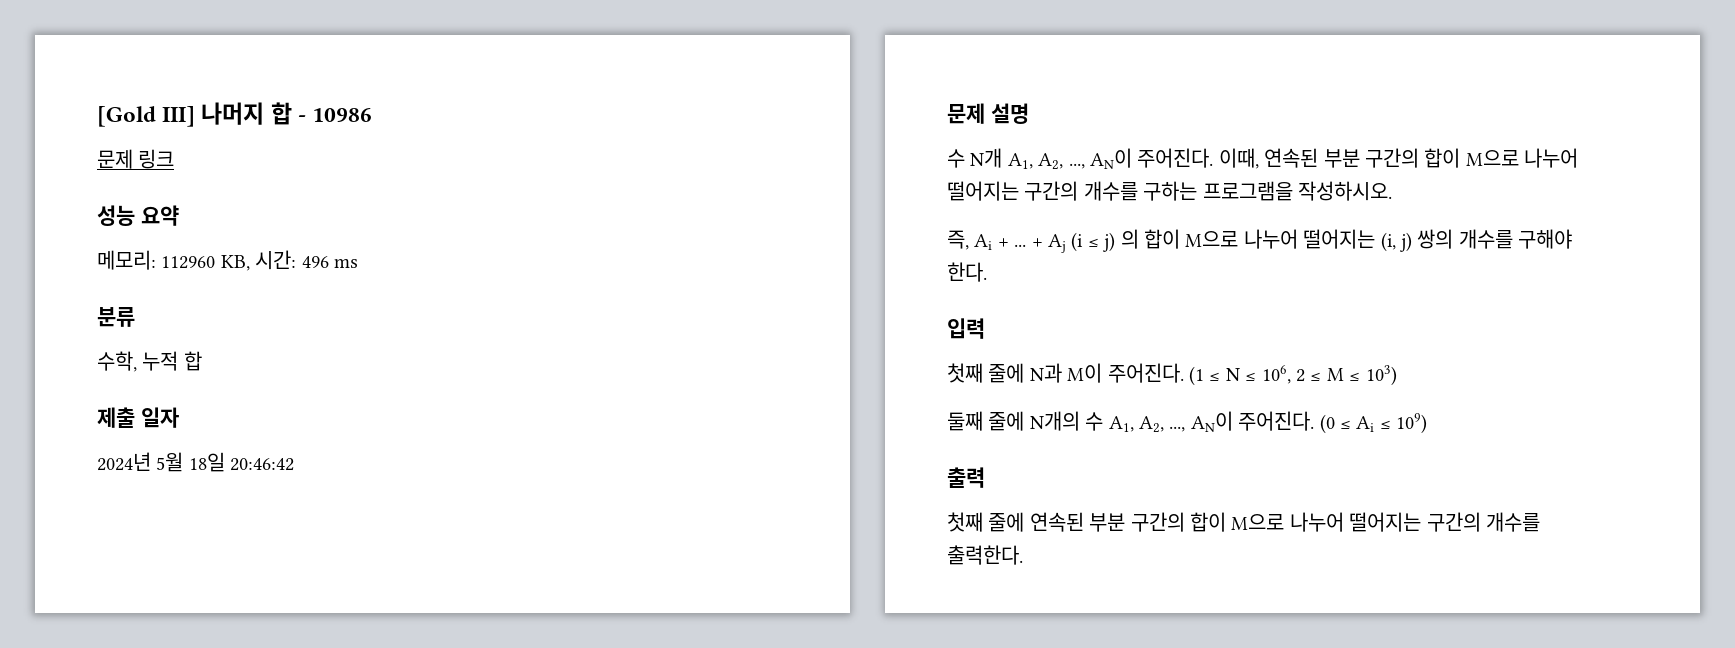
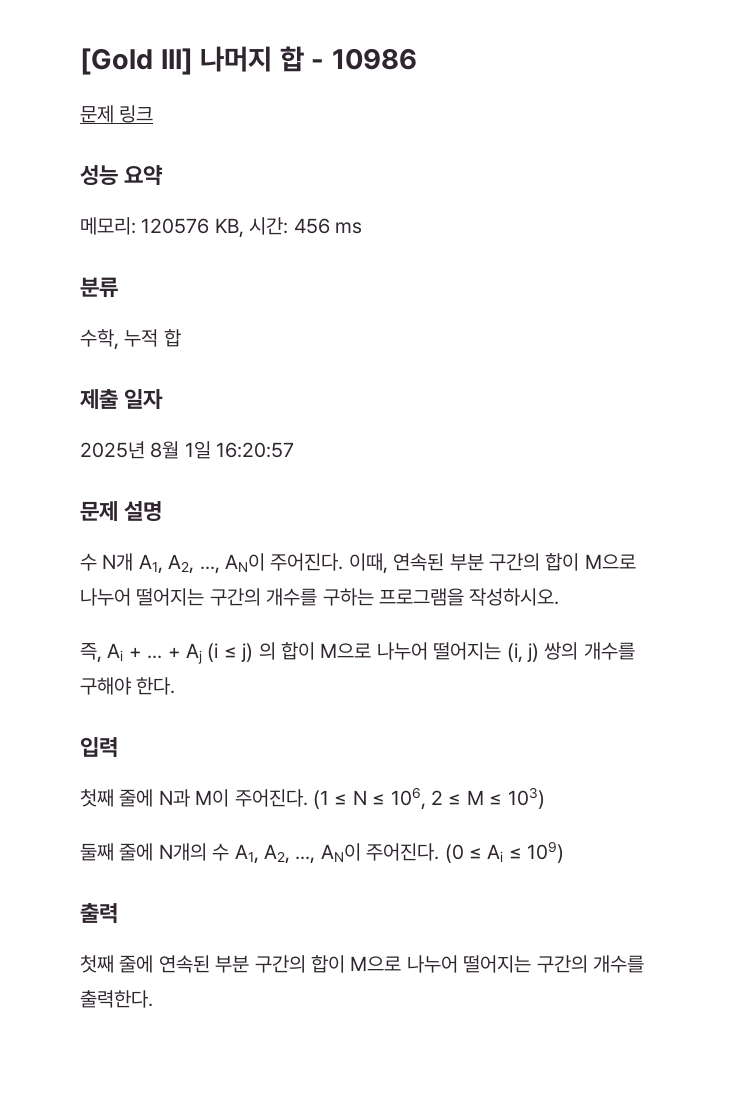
- 메모리: 112960 KB, 시간: 496 ms
+ 메모리: 120576 KB, 시간: 456 ms
- 2024년 5월 18일 20:46:42
+ 2025년 8월 1일 16:20:57

